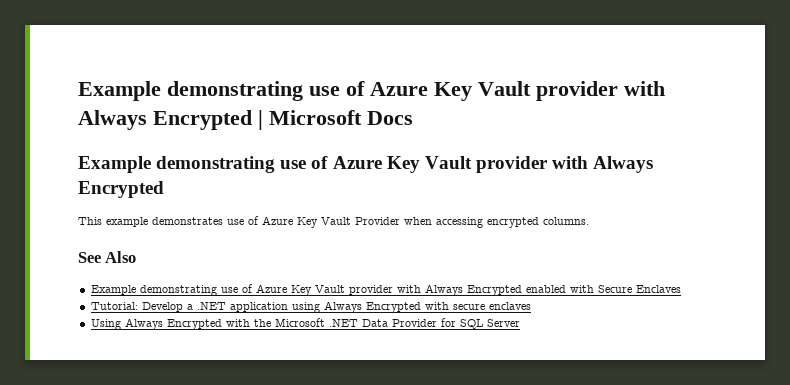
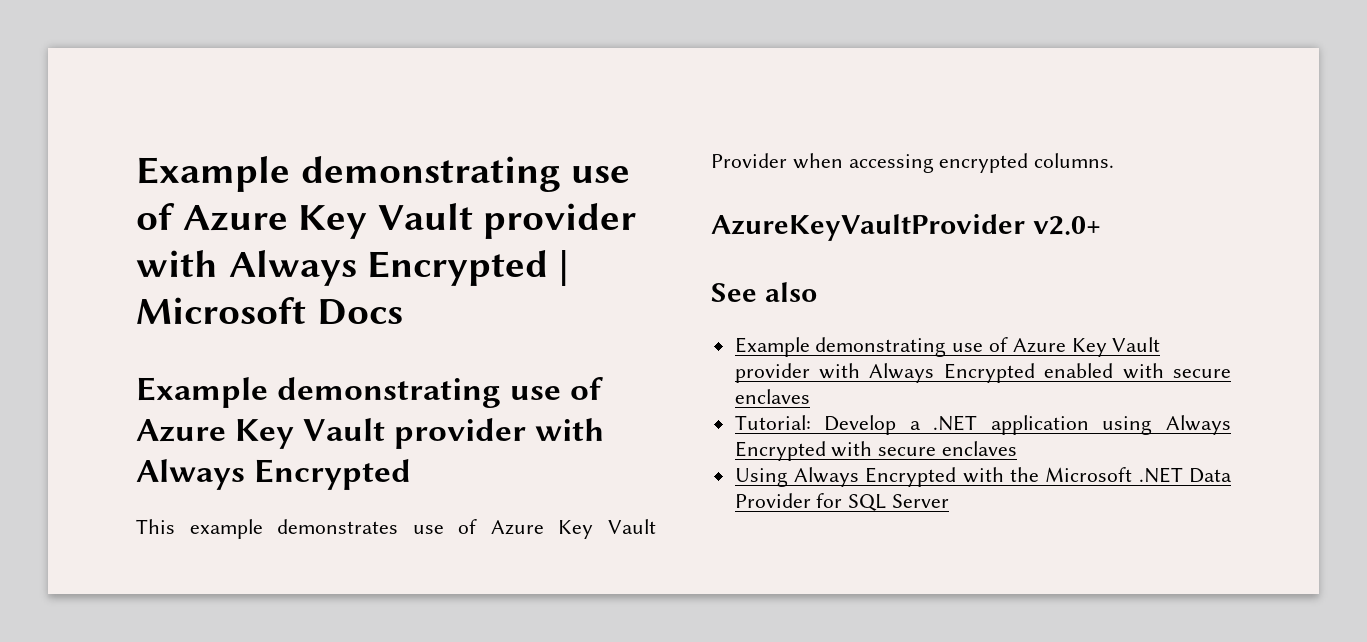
+ AzureKeyVaultProvider v2.0+
- See Also
+ See also
- Example demonstrating use of Azure Key Vault provider with Always Encrypted enabled with Secure Enclaves
+ Example demonstrating use of Azure Key Vault provider with Always Encrypted enabled with secure enclaves

